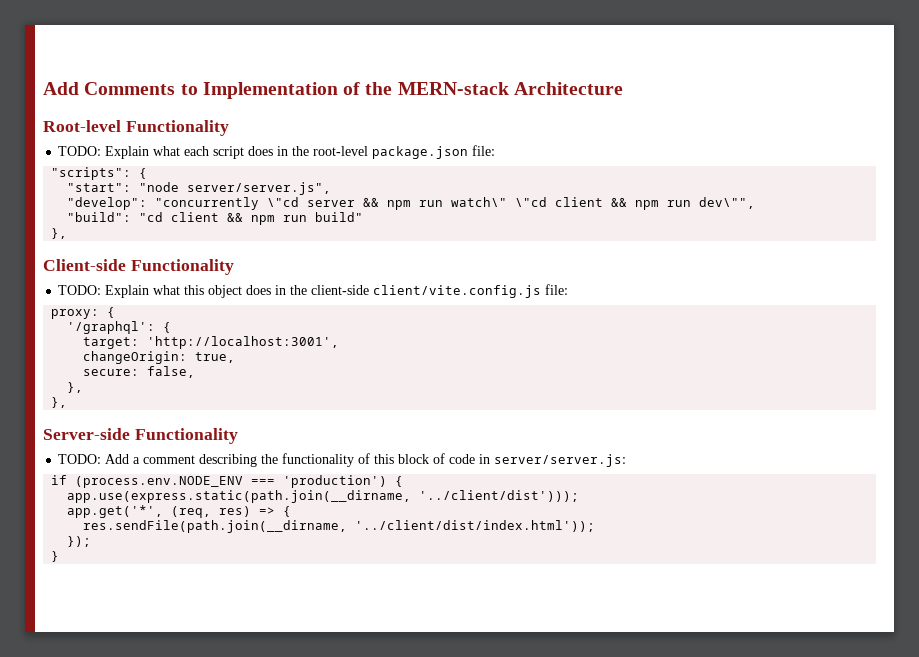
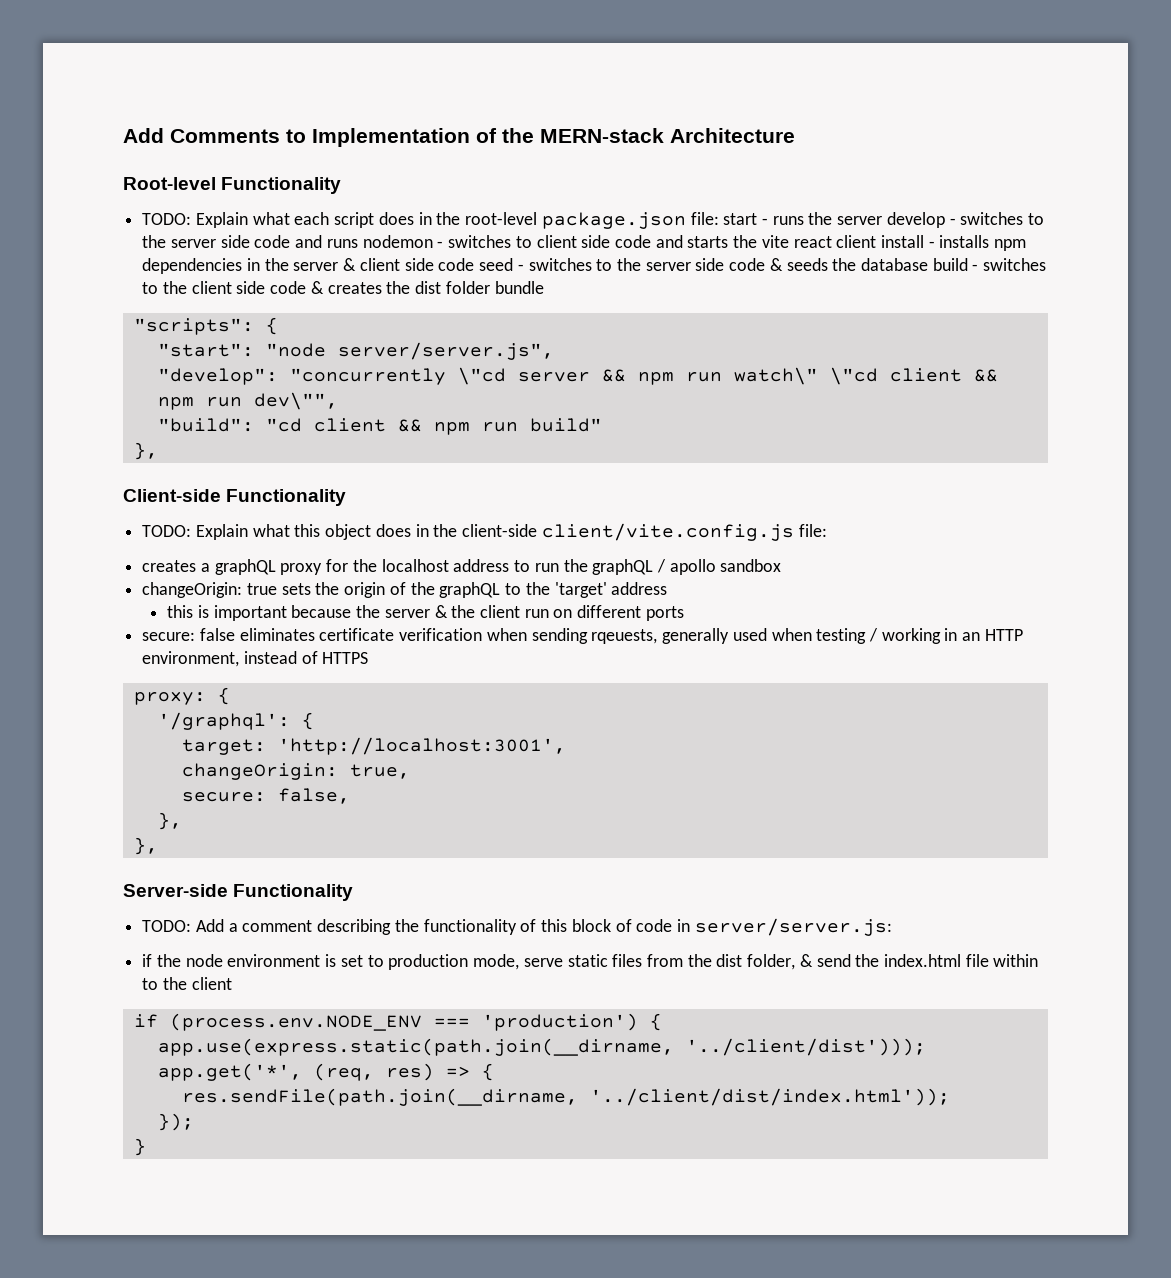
- TODO: Explain what each script does in the root-level package.json file:
+ TODO: Explain what each script does in the root-level package.json file: start - runs the server develop - switches to the server side code and runs nodemon - switches to client side code and starts the vite react client install - installs npm dependencies in the server & client side code seed - switches to the server side code & seeds the database build - switches to the client side code & creates the dist folder bundle
+ creates a graphQL proxy for the localhost address to run the graphQL / apollo sandbox
+ changeOrigin: true sets the origin of the graphQL to the 'target' address
+ this is important because the server & the client run on different ports
+ secure: false eliminates certificate verification when sending rqeuests, generally used when testing / working in an HTTP environment, instead of HTTPS
+ if the node environment is set to production mode, serve static files from the dist folder, & send the index.html file within to the client

